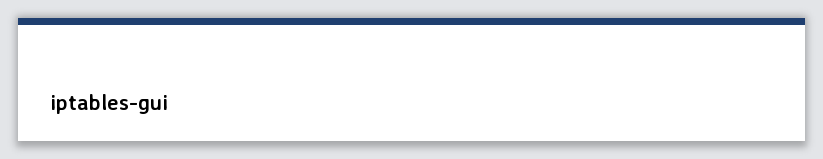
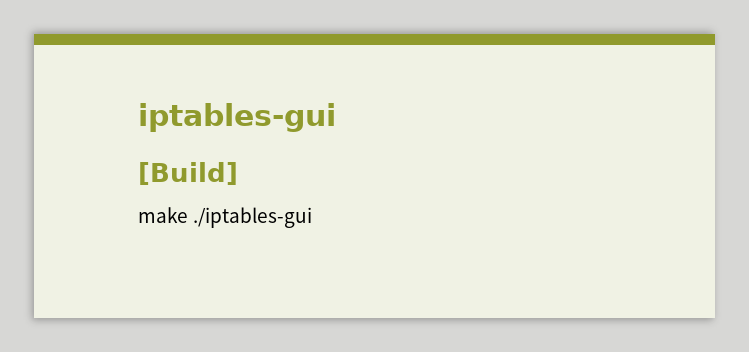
+ [Build]
+ make ./iptables-gui

